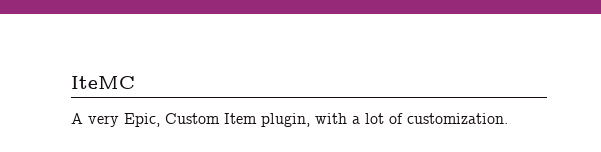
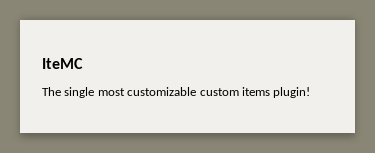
- A very Epic, Custom Item plugin, with a lot of customization.
+ The single most customizable custom items plugin!

